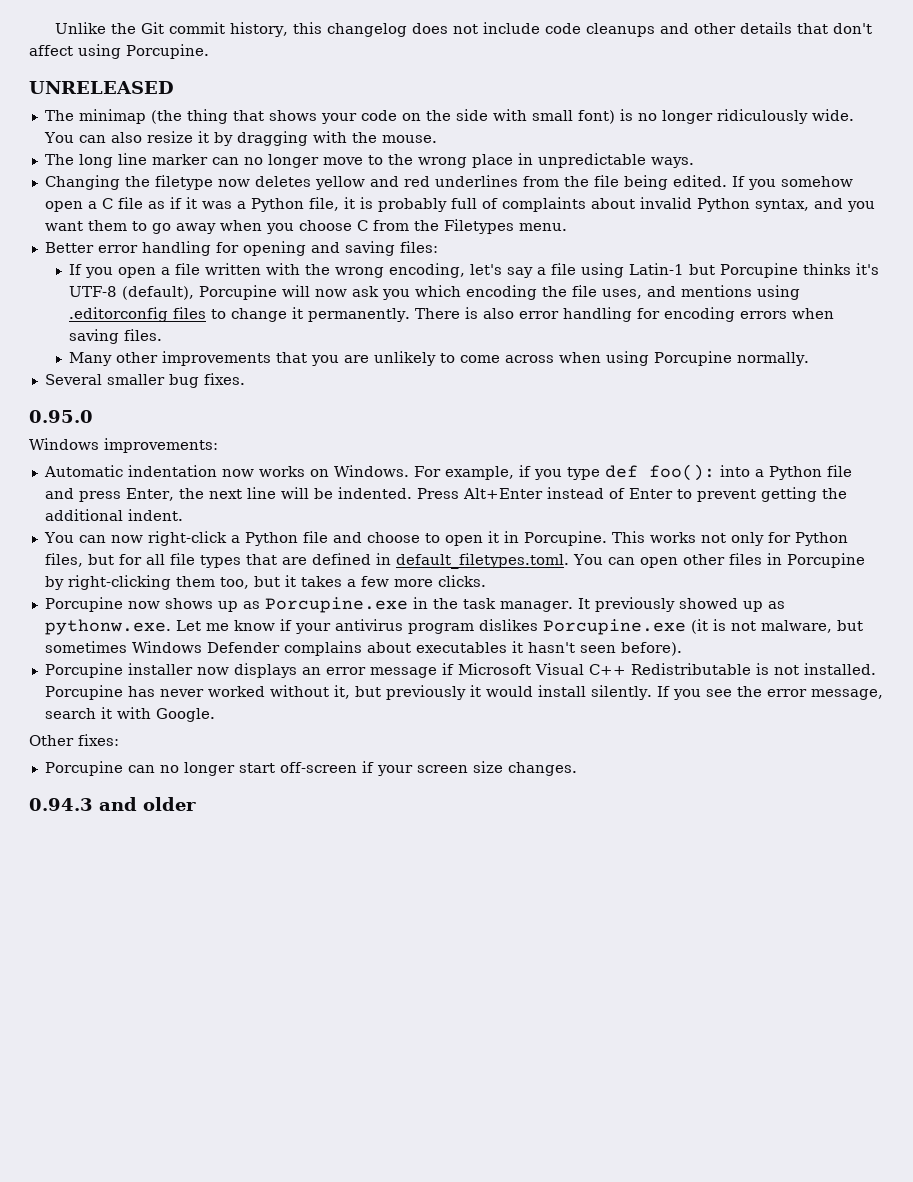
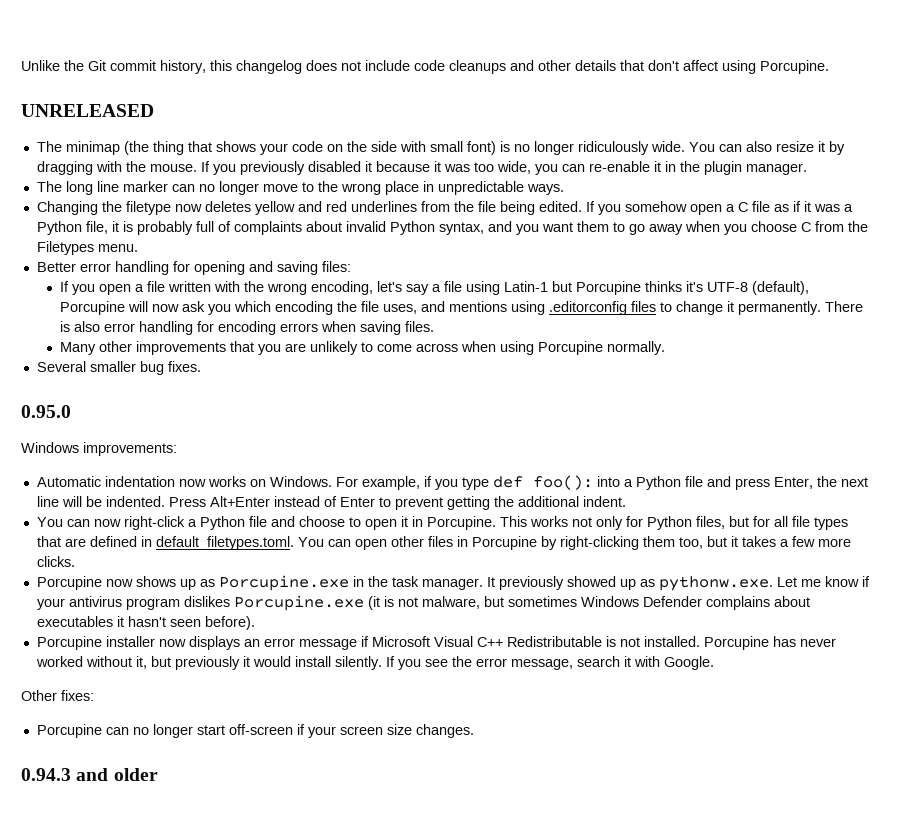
+ If you previously disabled it because it was too wide, you can re-enable it in the plugin manager.

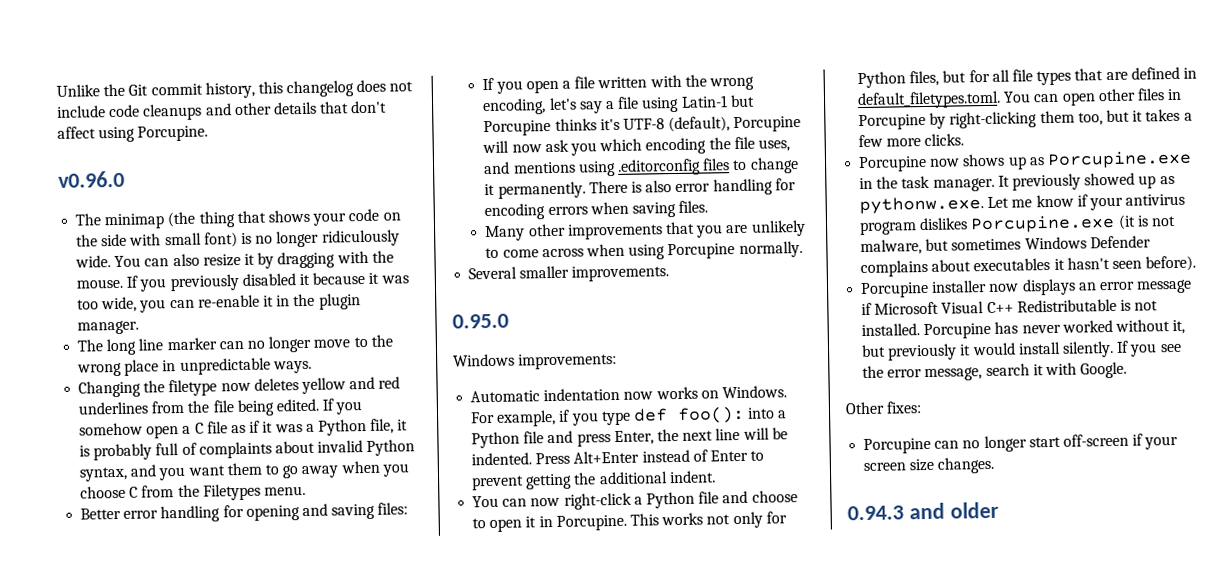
- UNRELEASED
+ v0.96.0
- Several smaller bug fixes.
+ Several smaller improvements.

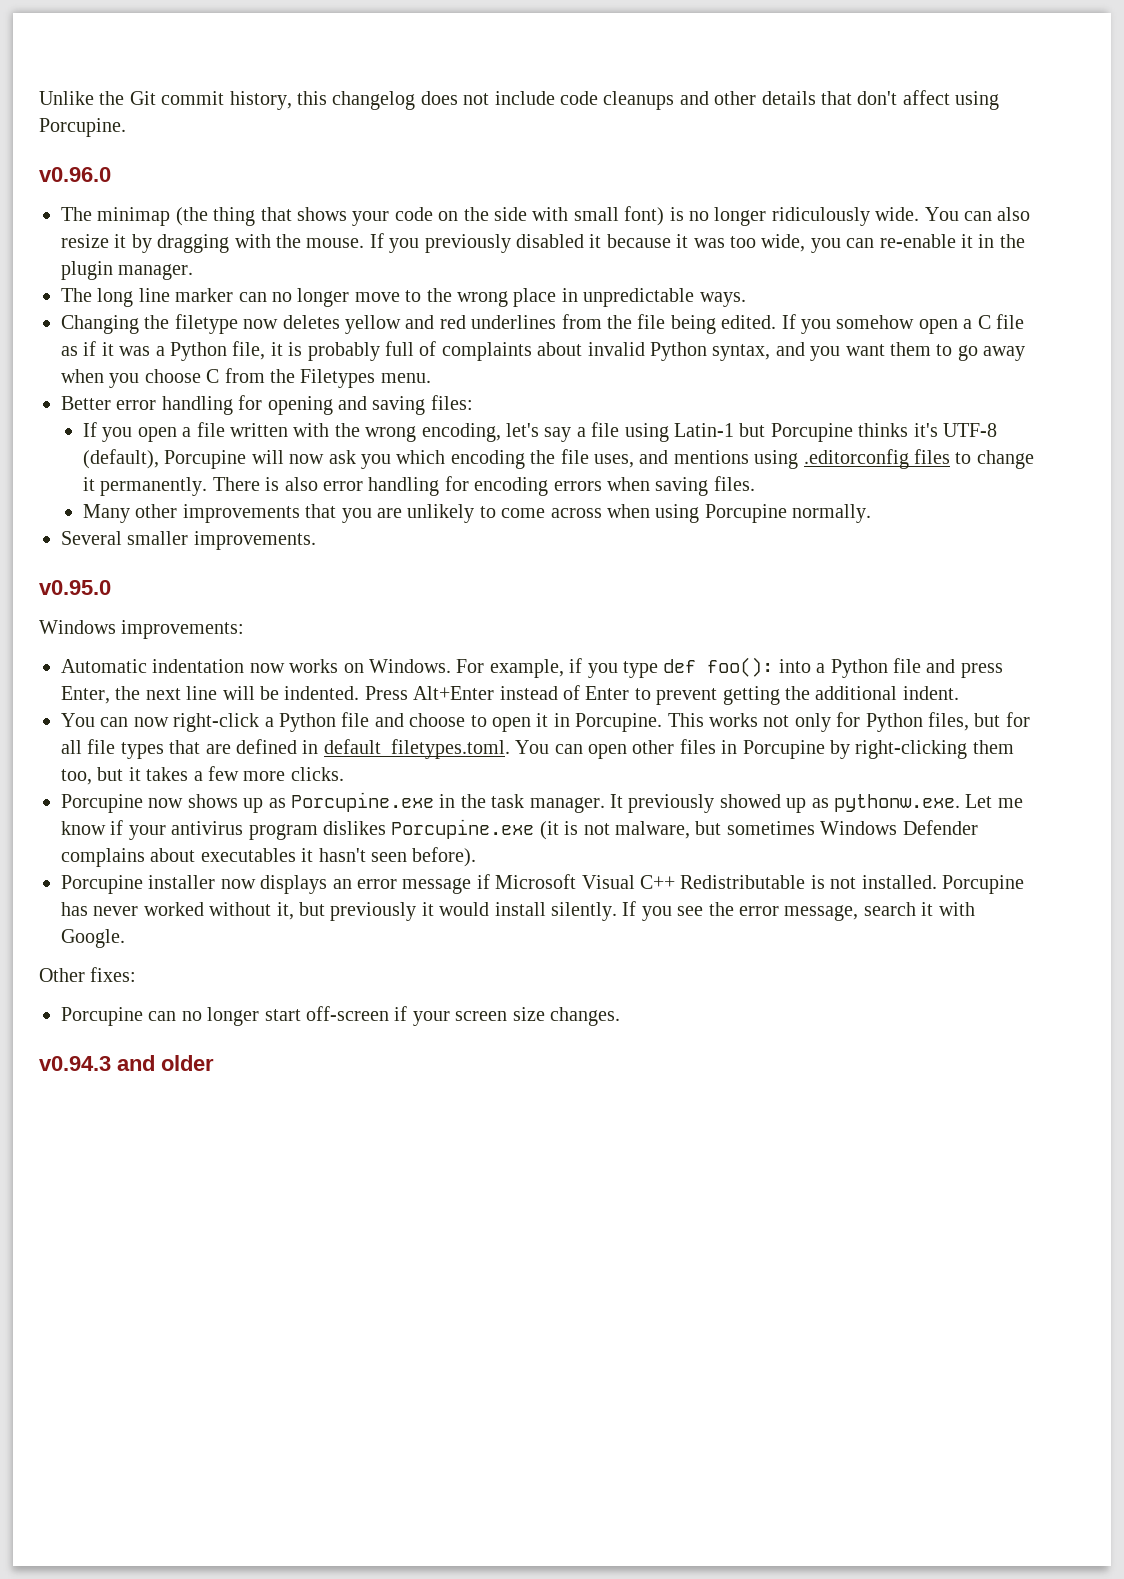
- 0.95.0
+ v0.95.0
- 0.94.3 and older
+ v0.94.3 and older

